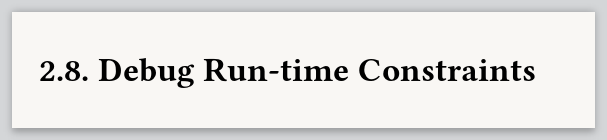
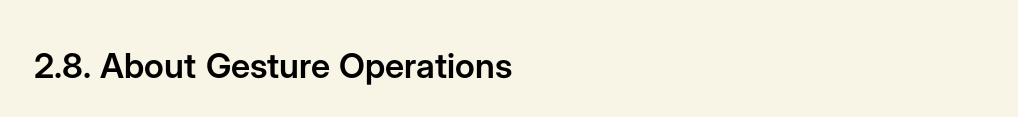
- 2.8. Debug Run-time Constraints
+ 2.8. About Gesture Operations

